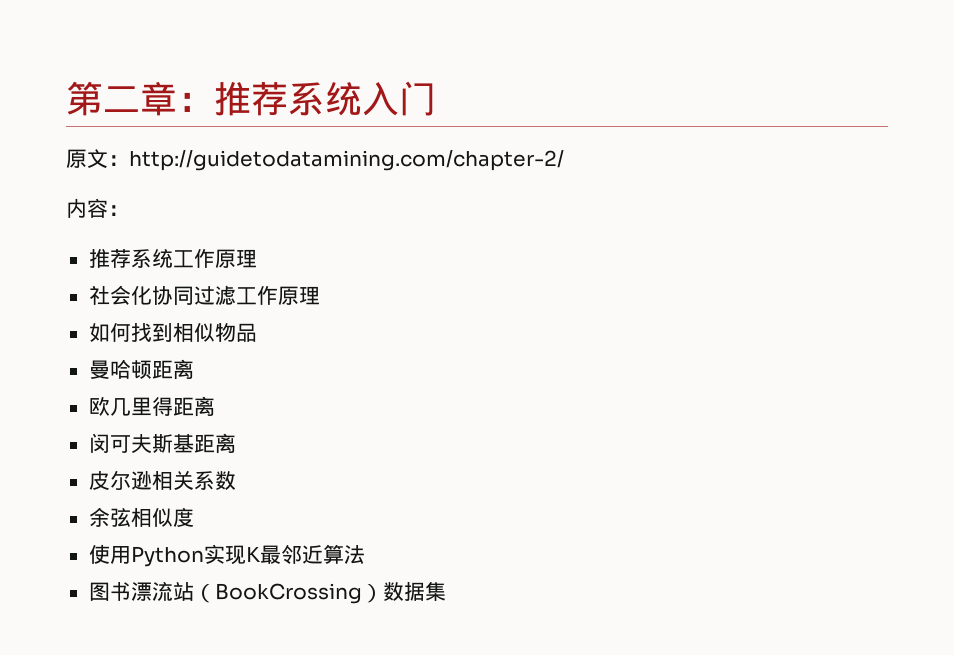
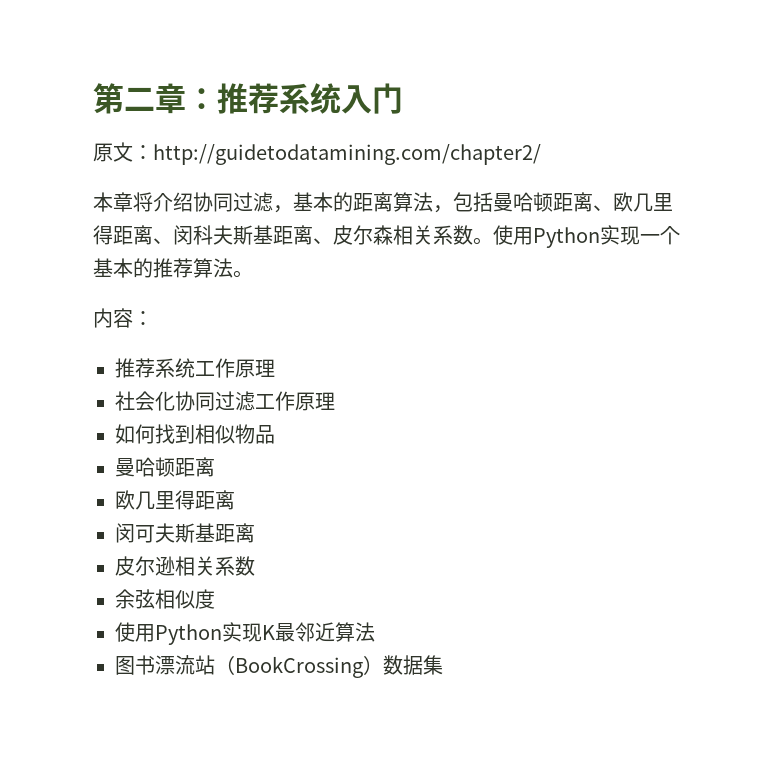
- 原文：http://guidetodatamining.com/chapter-2/
+ 原文：http://guidetodatamining.com/chapter2/
+ 本章将介绍协同过滤，基本的距离算法，包括曼哈顿距离、欧几里得距离、闵科夫斯基距离、皮尔森相关系数。使用Python实现一个基本的推荐算法。

